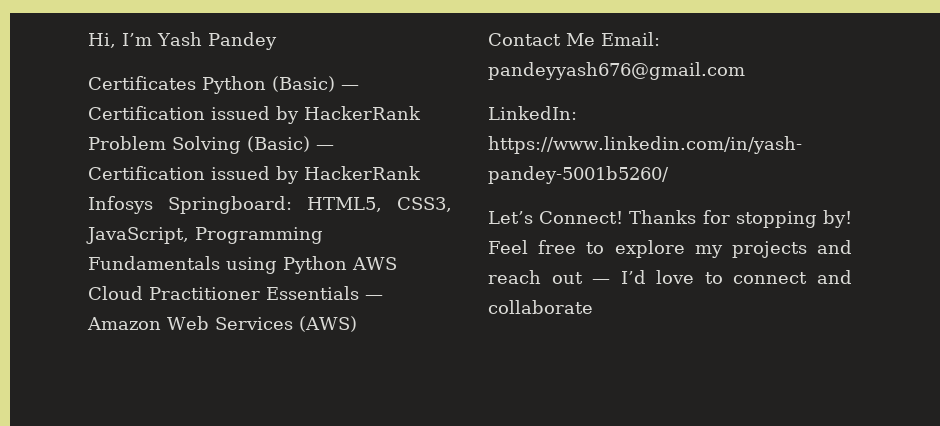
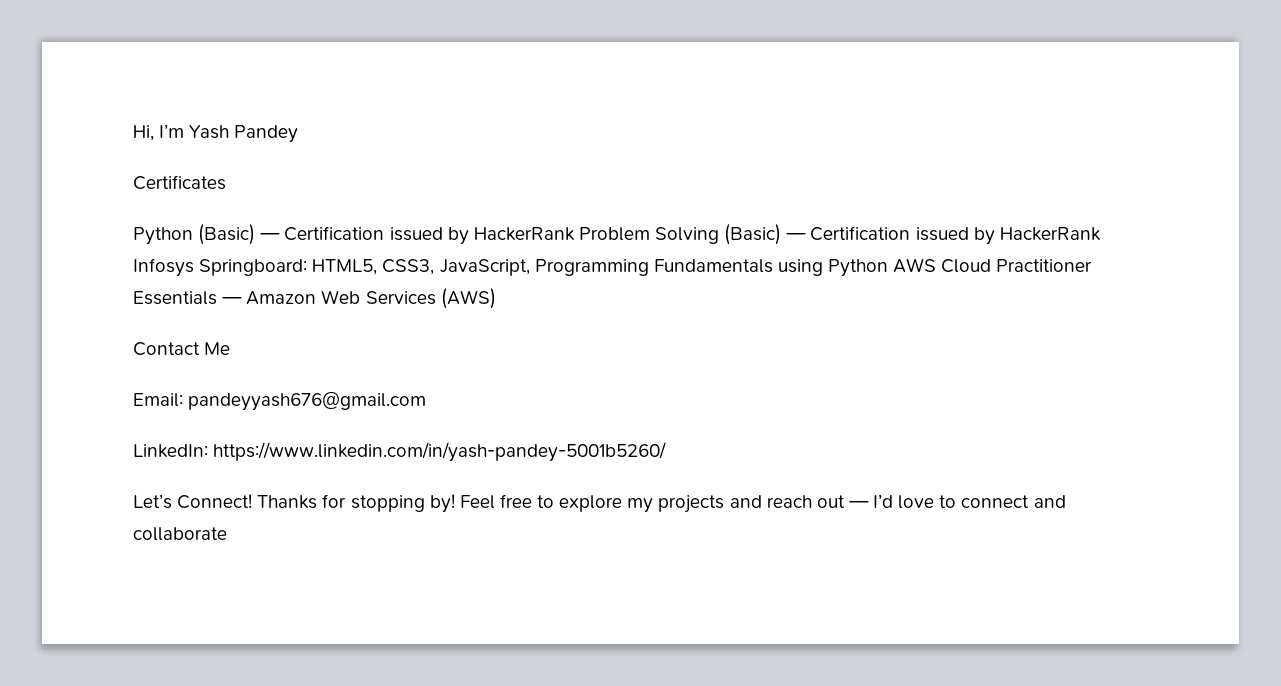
- Certificates Python (Basic) — Certification issued by HackerRank Problem Solving (Basic) — Certification issued by HackerRank Infosys Springboard: HTML5, CSS3, JavaScript, Programming Fundamentals using Python AWS Cloud Practitioner Essentials — Amazon Web Services (AWS)
+ Certificates
+ Python (Basic) — Certification issued by HackerRank Problem Solving (Basic) — Certification issued by HackerRank Infosys Springboard: HTML5, CSS3, JavaScript, Programming Fundamentals using Python AWS Cloud Practitioner Essentials — Amazon Web Services (AWS)
- Contact Me Email: pandeyyash676@gmail.com
+ Contact Me
+ Email: pandeyyash676@gmail.com

